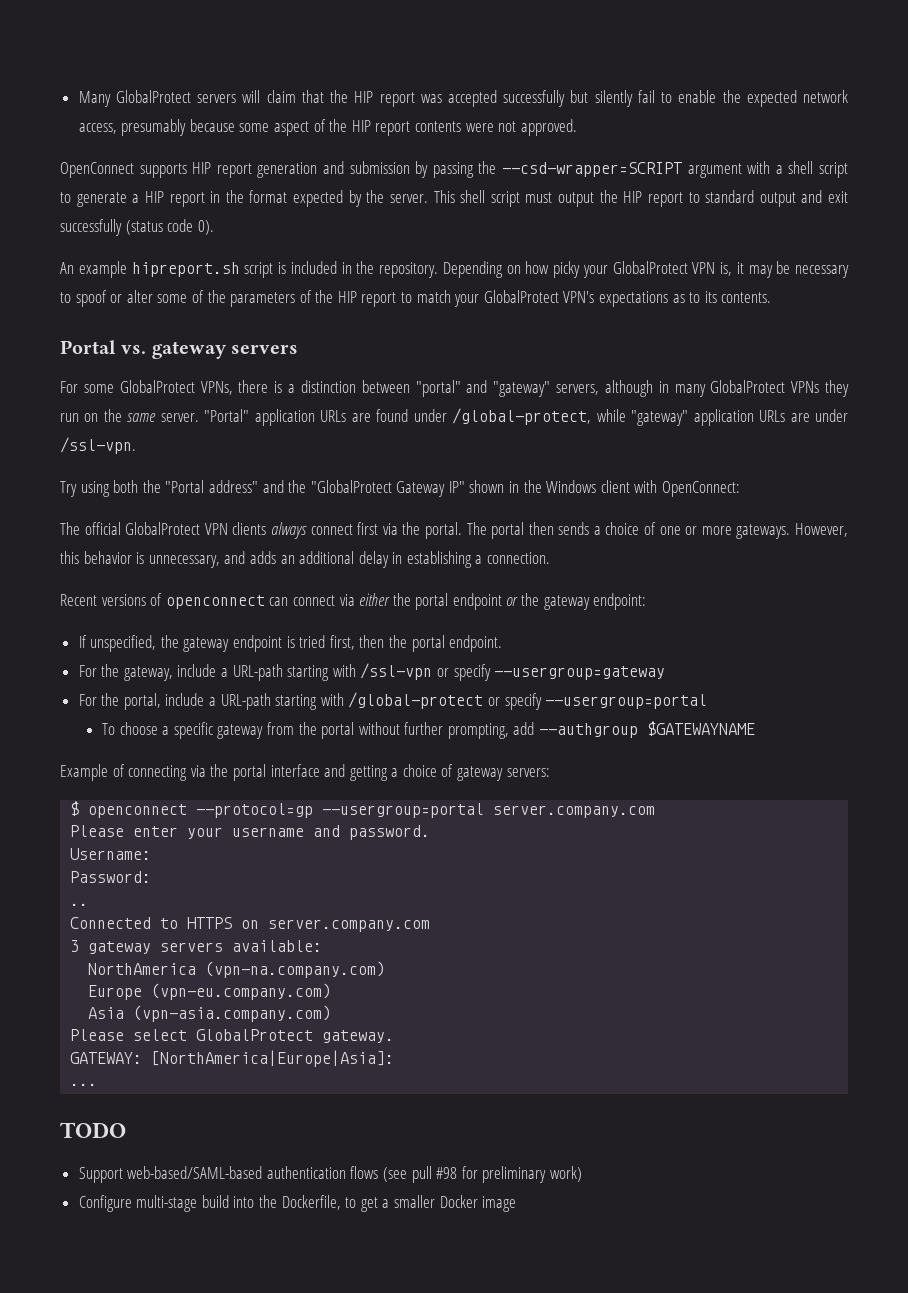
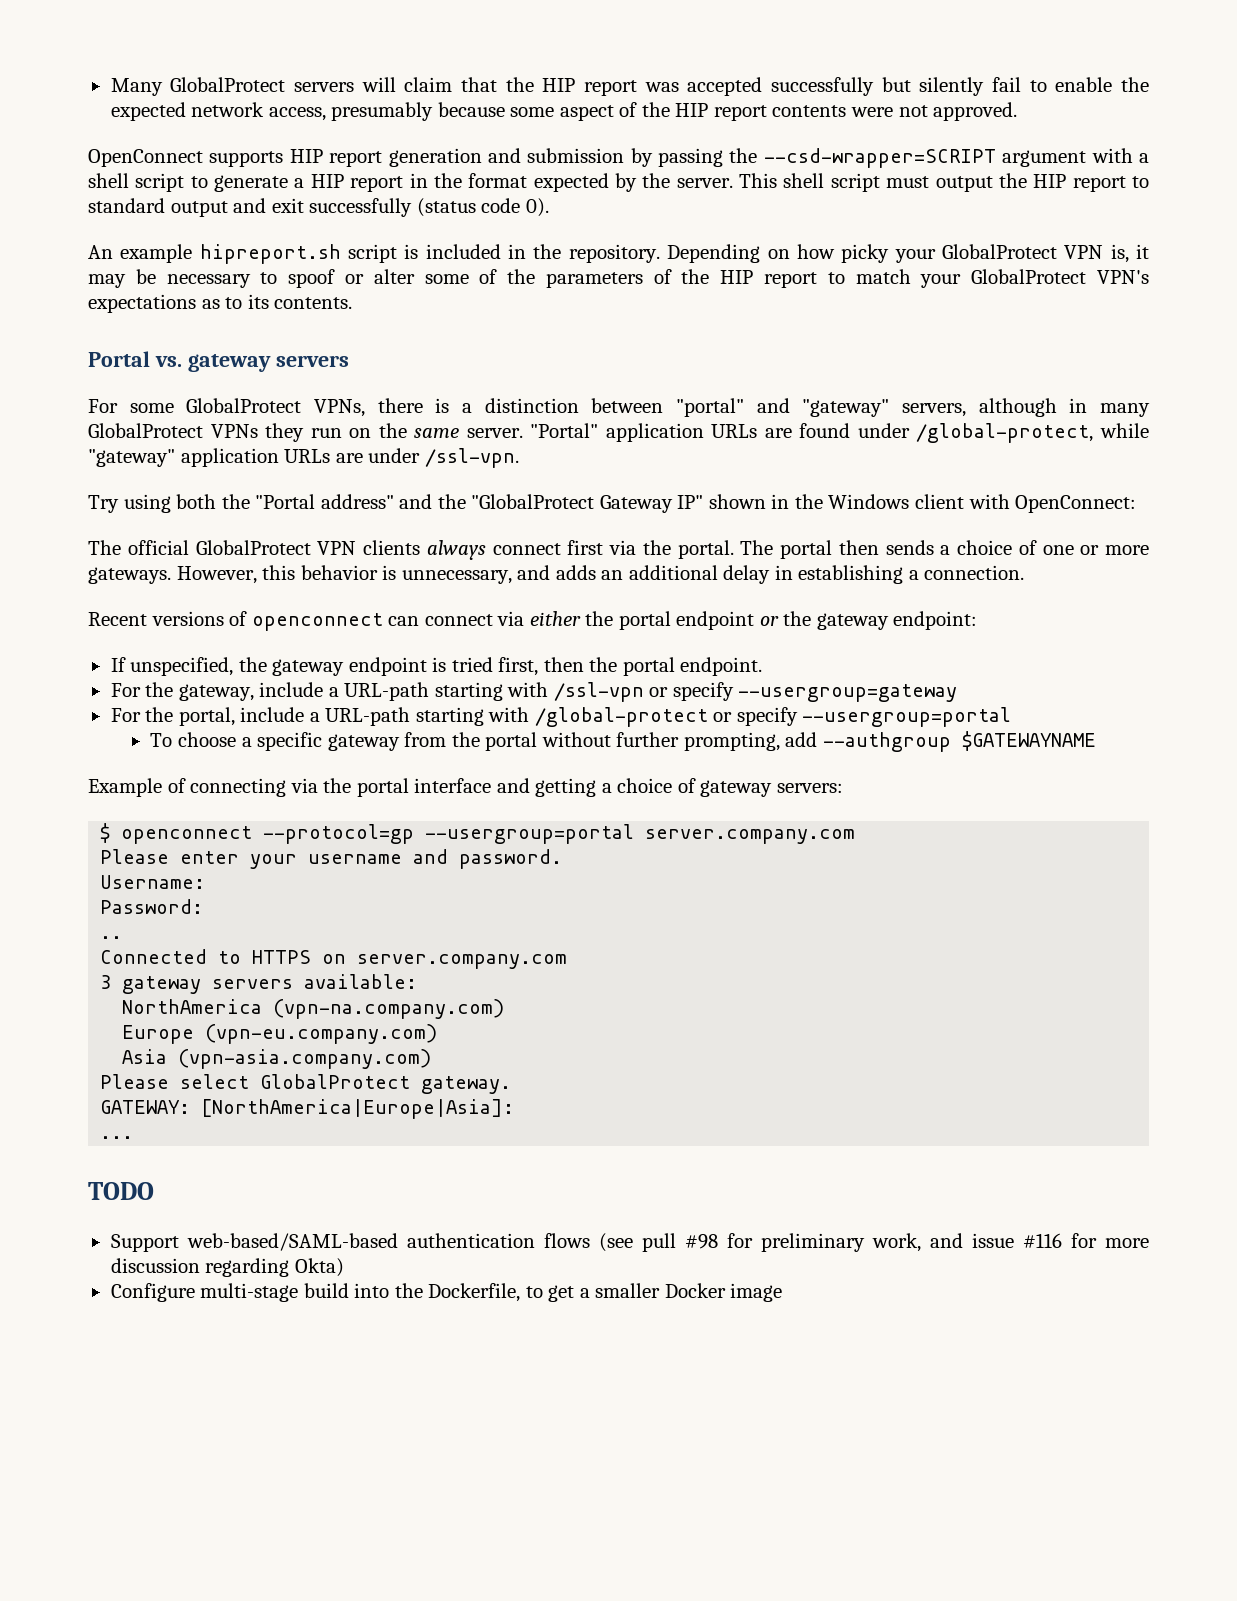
- Support web-based/SAML-based authentication flows (see pull #98 for preliminary work)
+ Support web-based/SAML-based authentication flows (see pull #98 for preliminary work, and issue #116 for more discussion regarding Okta)

